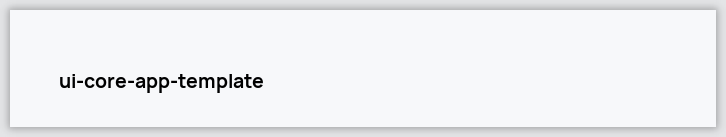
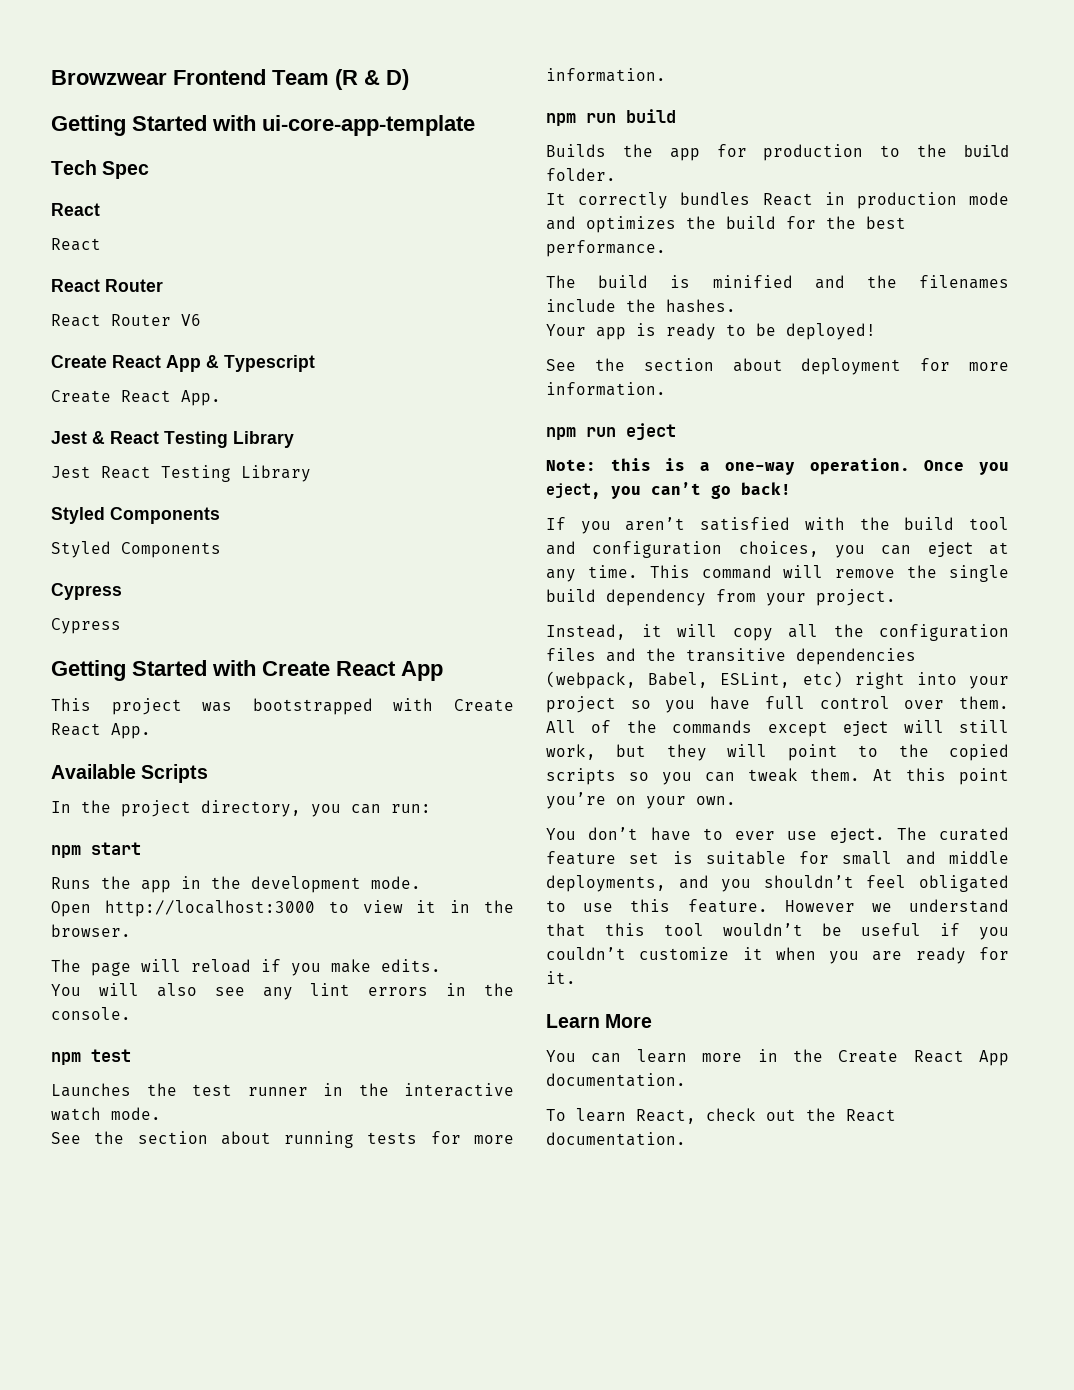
- ui-core-app-template
+ Browzwear Frontend Team (R & D)
+ Getting Started with ui-core-app-template
+ Tech Spec
+ React
+ React
+ React Router
+ React Router V6
+ Create React App & Typescript
+ Create React App.
+ Jest & React Testing Library
+ Jest React Testing Library
+ Styled Components
+ Styled Components
+ Cypress
+ Cypress
+ Getting Started with Create React App
+ This project was bootstrapped with Create React App.
+ Available Scripts
+ In the project directory, you can run:
+ npm start
+ Runs the app in the development mode.
+ Open http://localhost:3000 to view it in the browser.
+ The page will reload if you make edits.
+ You will also see any lint errors in the console.
+ npm test
+ Launches the test runner in the interactive watch mode.
+ See the section about running tests for more information.
+ npm run build
+ Builds the app for production to the build folder.
+ It correctly bundles React in production mode and optimizes the build for the best performance.
+ The build is minified and the filenames include the hashes.
+ Your app is ready to be deployed!
+ See the section about deployment for more information.
+ npm run eject
+ Note: this is a one-way operation. Once you eject, you can’t go back!
+ If you aren’t satisfied with the build tool and configuration choices, you can eject at any time. This command will remove the single build dependency from your project.
+ Instead, it will copy all the configuration files and the transitive dependencies (webpack, Babel, ESLint, etc) right into your project so you have full control over them. All of the commands except eject will still work, but they will point to the copied scripts so you can tweak them. At this point you’re on your own.
+ You don’t have to ever use eject. The curated feature set is suitable for small and middle deployments, and you shouldn’t feel obligated to use this feature. However we understand that this tool wouldn’t be useful if you couldn’t customize it when you are ready for it.
+ Learn More
+ You can learn more in the Create React App documentation.
+ To learn React, check out the React documentation.

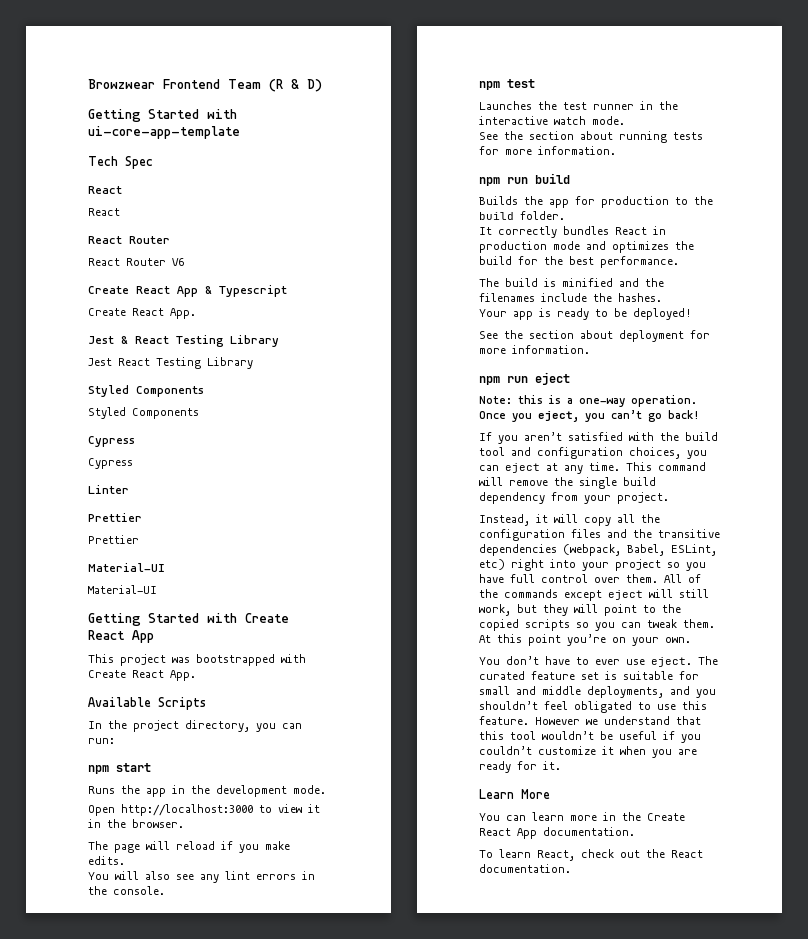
+ Linter
+ Prettier
+ Prettier
+ Material-UI
+ Material-UI

